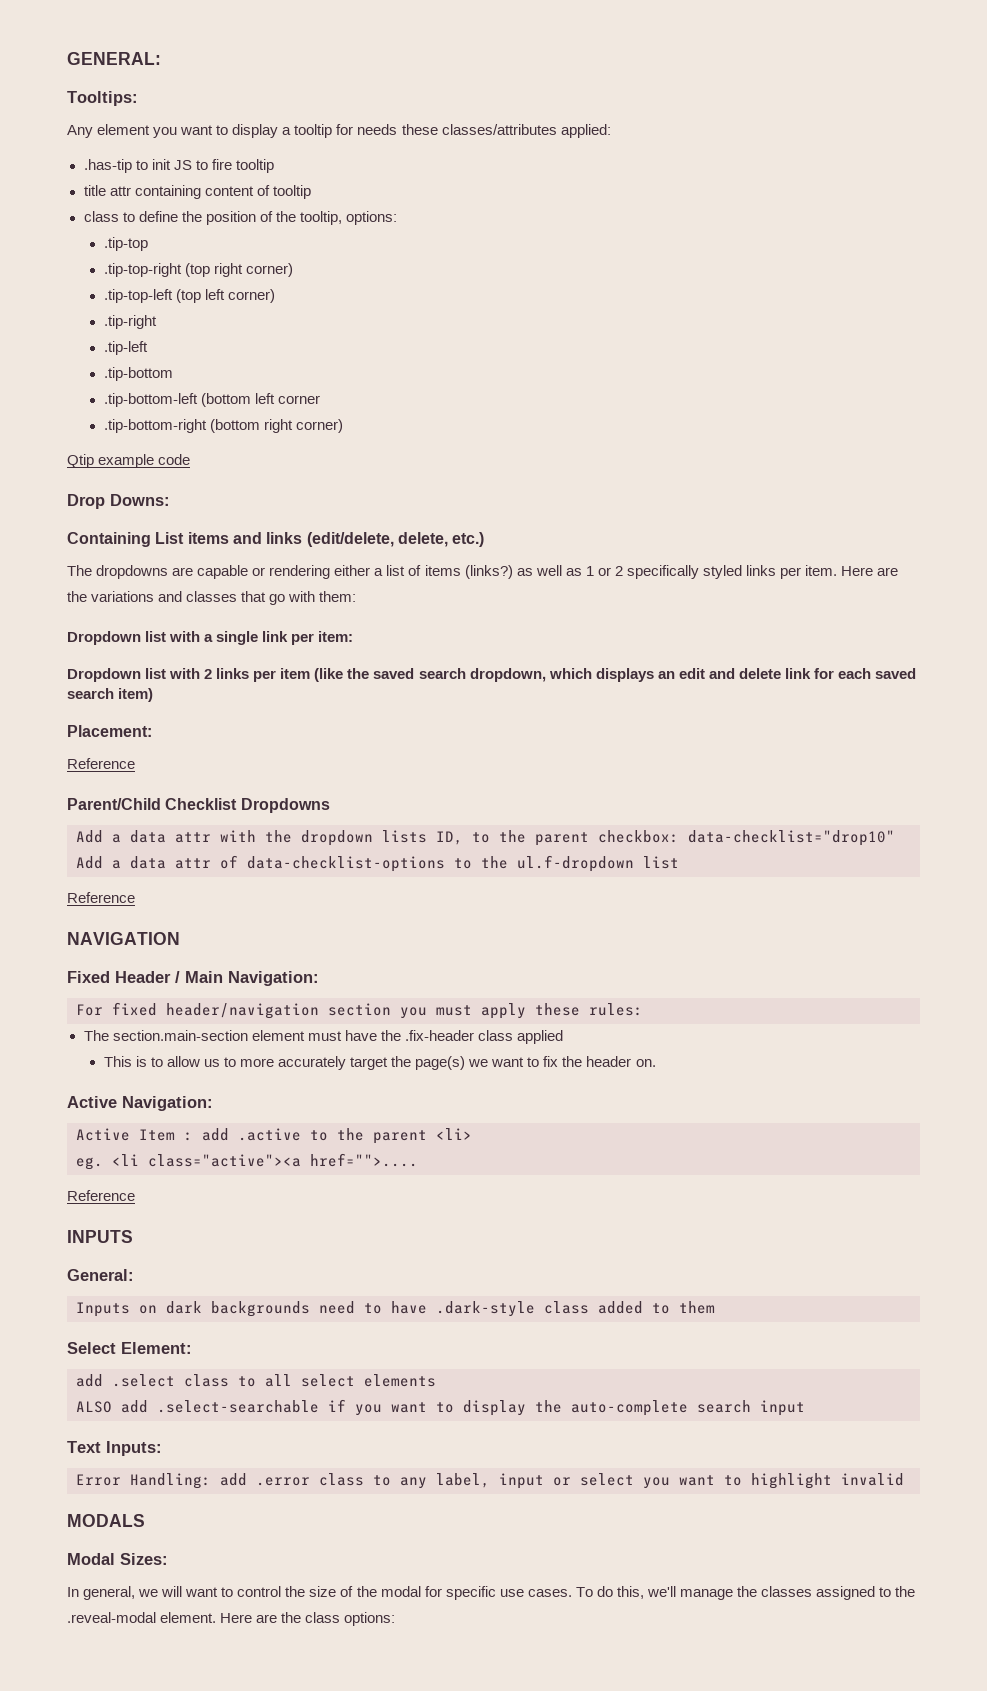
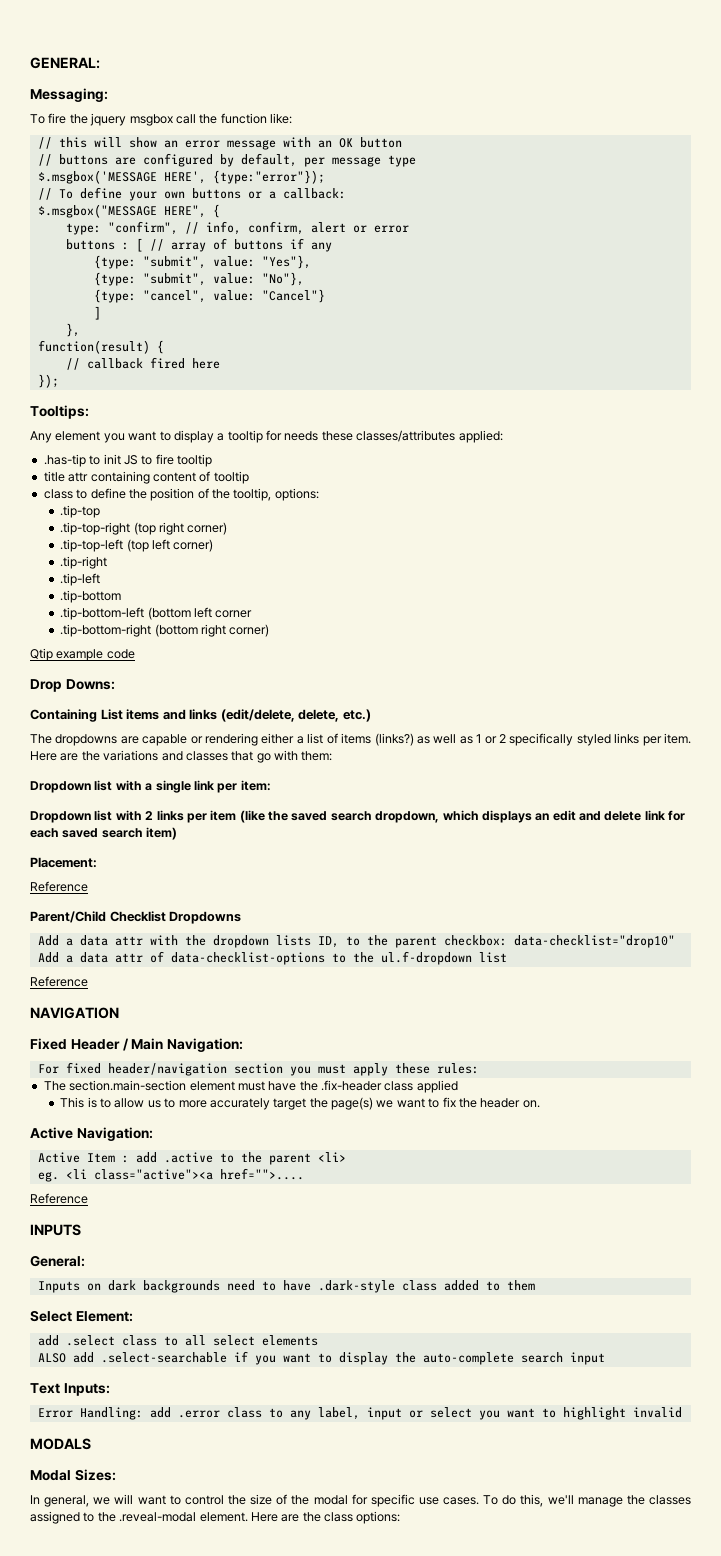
+ Messaging:
+ To fire the jquery msgbox call the function like:
+ // this will show an error message with an OK button
+ // buttons are configured by default, per message type
+ $.msgbox('MESSAGE HERE', {type:"error"});
+ // To define your own buttons or a callback:
+ $.msgbox("MESSAGE HERE", {
+ type: "confirm", // info, confirm, alert or error
+ buttons : [ // array of buttons if any
+ {type: "submit", value: "Yes"},
+ {type: "submit", value: "No"},
+ {type: "cancel", value: "Cancel"}
+ ]
+ },
+ function(result) {
+ // callback fired here
+ });

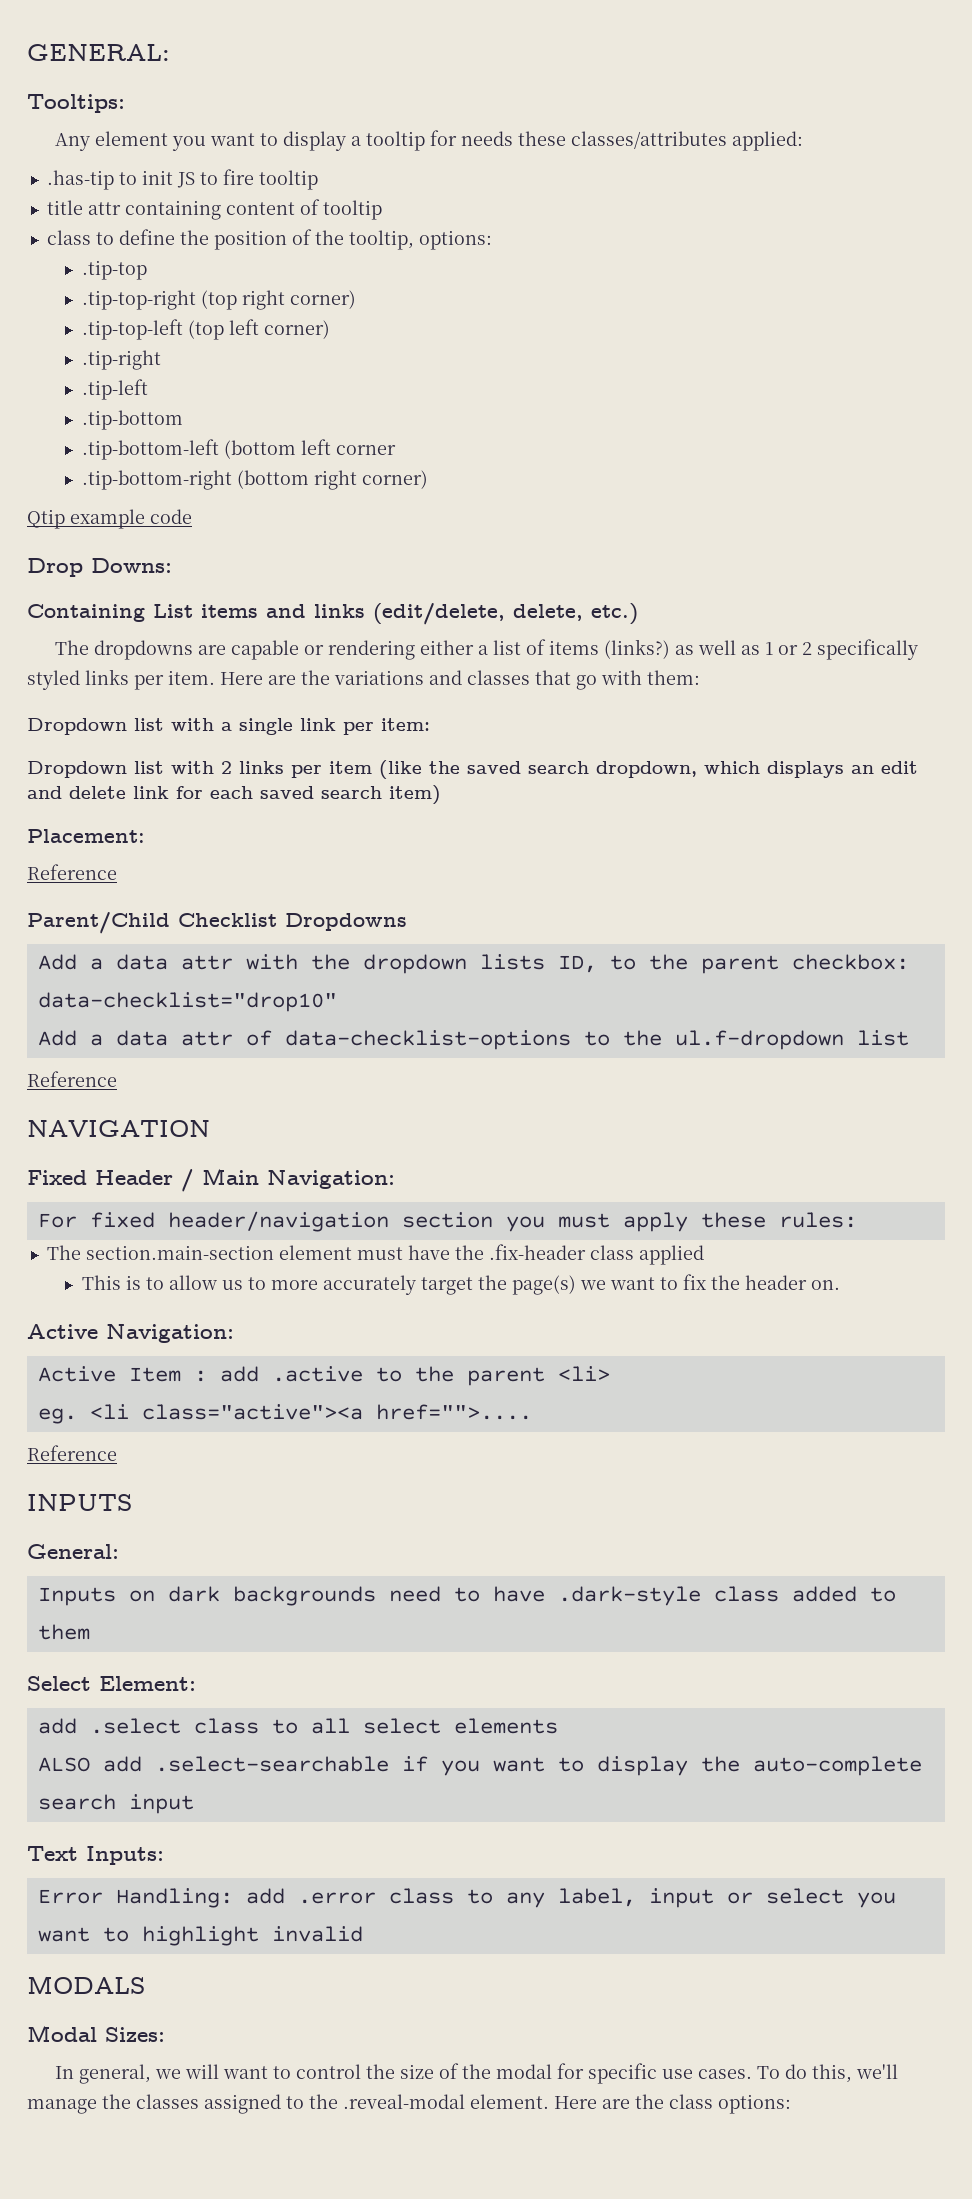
- Messaging:
- To fire the jquery msgbox call the function like:
- // this will show an error message with an OK button
- // buttons are configured by default, per message type
- $.msgbox('MESSAGE HERE', {type:"error"});
- // To define your own buttons or a callback:
- $.msgbox("MESSAGE HERE", {
- type: "confirm", // info, confirm, alert or error
- buttons : [ // array of buttons if any
- {type: "submit", value: "Yes"},
- {type: "submit", value: "No"},
- {type: "cancel", value: "Cancel"}
- ]
- },
- function(result) {
- // callback fired here
- });

